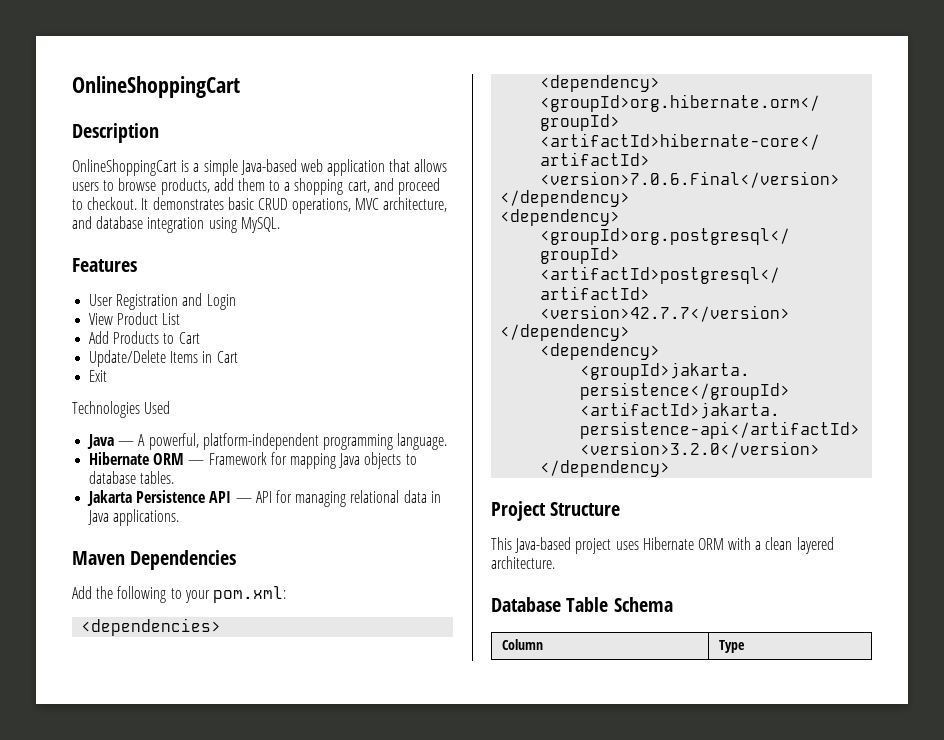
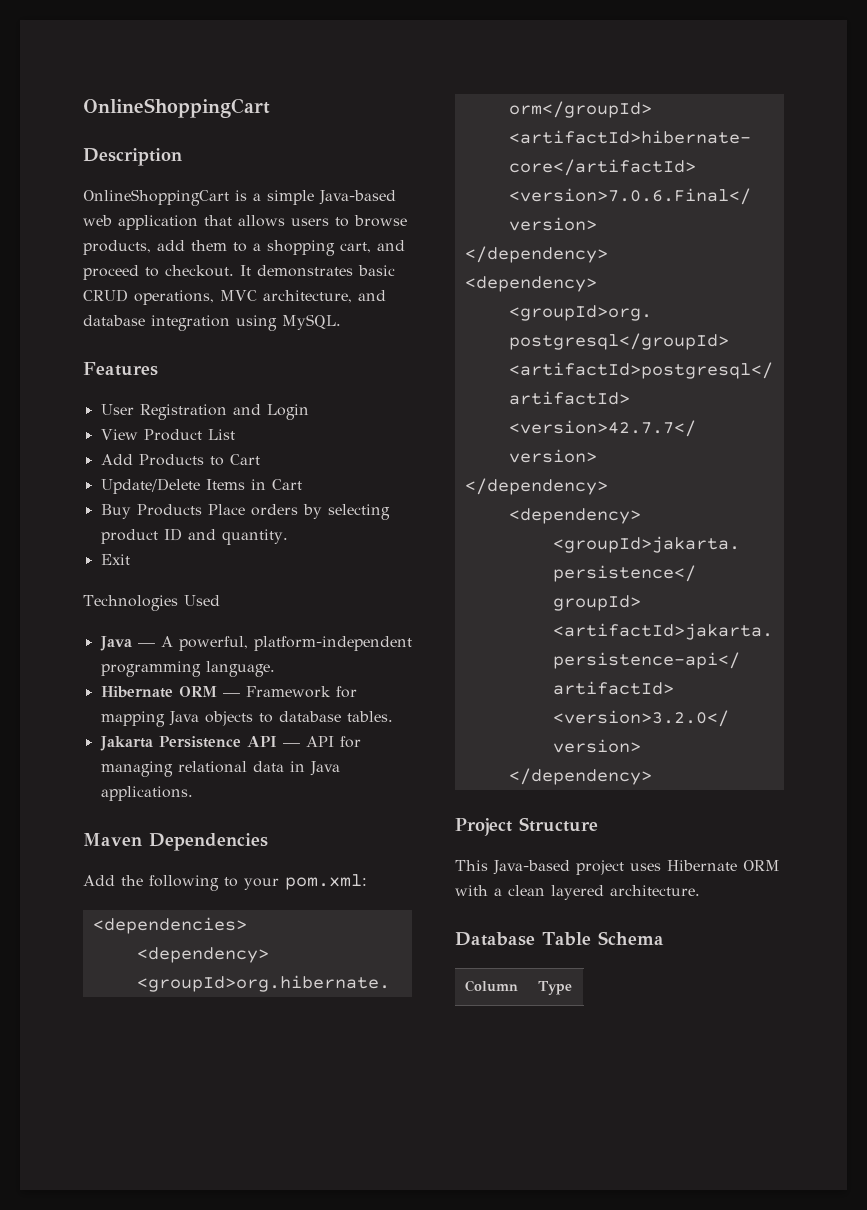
+ Buy Products Place orders by selecting product ID and quantity.

